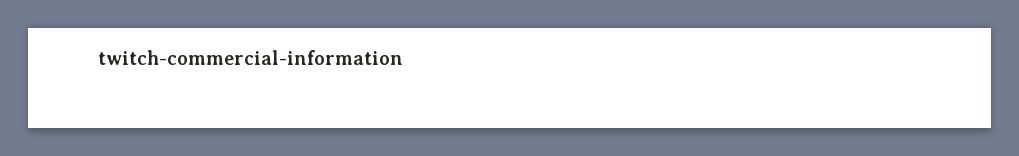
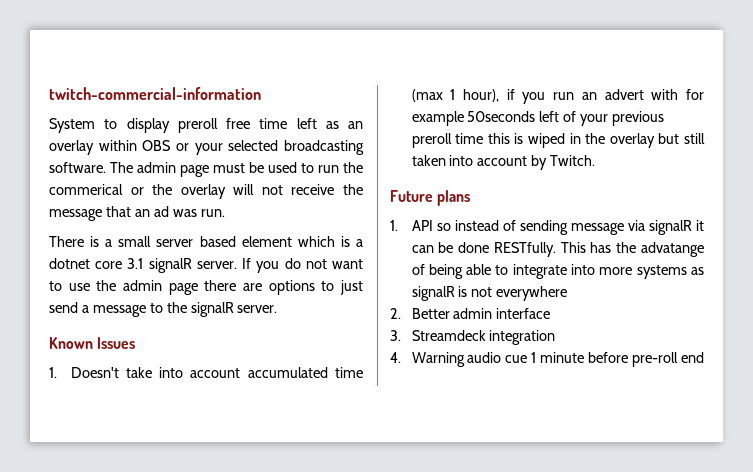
+ System to display preroll free time left as an overlay within OBS or your selected broadcasting software. The admin page must be used to run the commerical or the overlay will not receive the message that an ad was run.
+ There is a small server based element which is a dotnet core 3.1 signalR server. If you do not want to use the admin page there are options to just send a message to the signalR server.
+ Known Issues
+ 1. Doesn't take into account accumulated time (max 1 hour), if you run an advert with for example 50seconds left of your previous preroll time this is wiped in the overlay but still taken into account by Twitch.
+ Future plans
+ 1. API so instead of sending message via signalR it can be done RESTfully. This has the advatange of being able to integrate into more systems as signalR is not everywhere
+ 2. Better admin interface
+ 3. Streamdeck integration
+ 4. Warning audio cue 1 minute before pre-roll end

